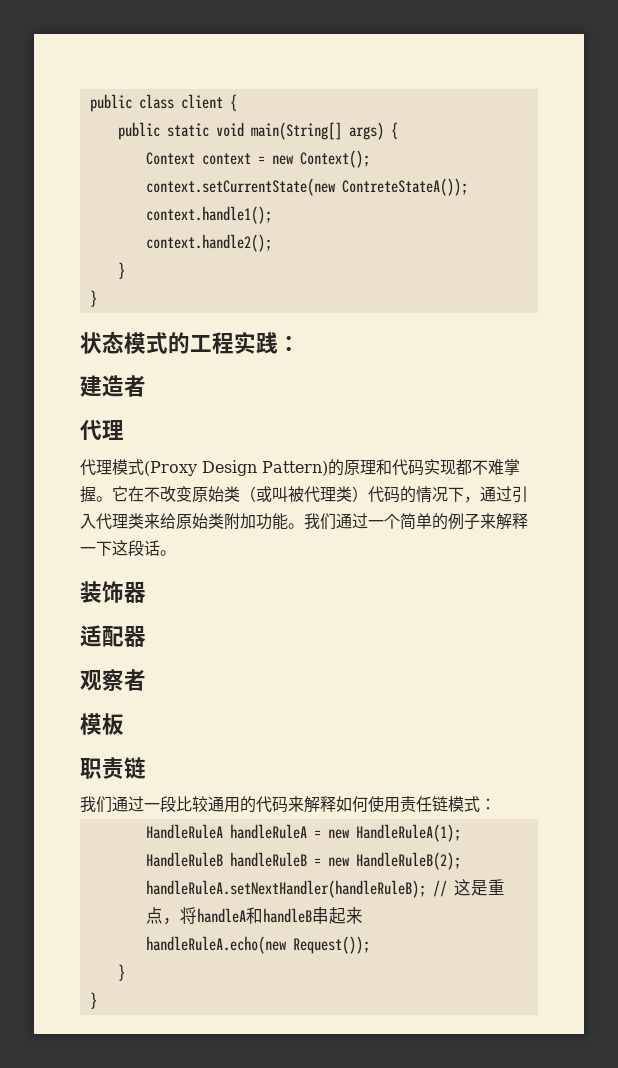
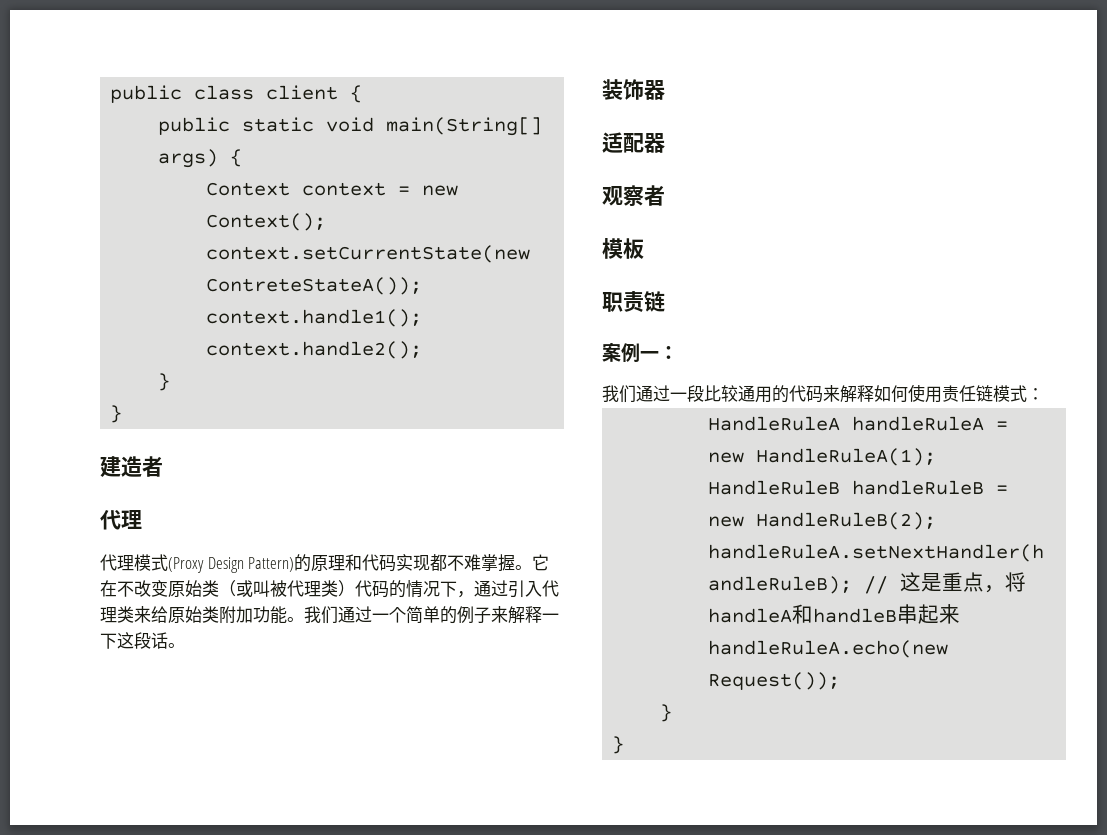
- 状态模式的工程实践：
+ 案例一：

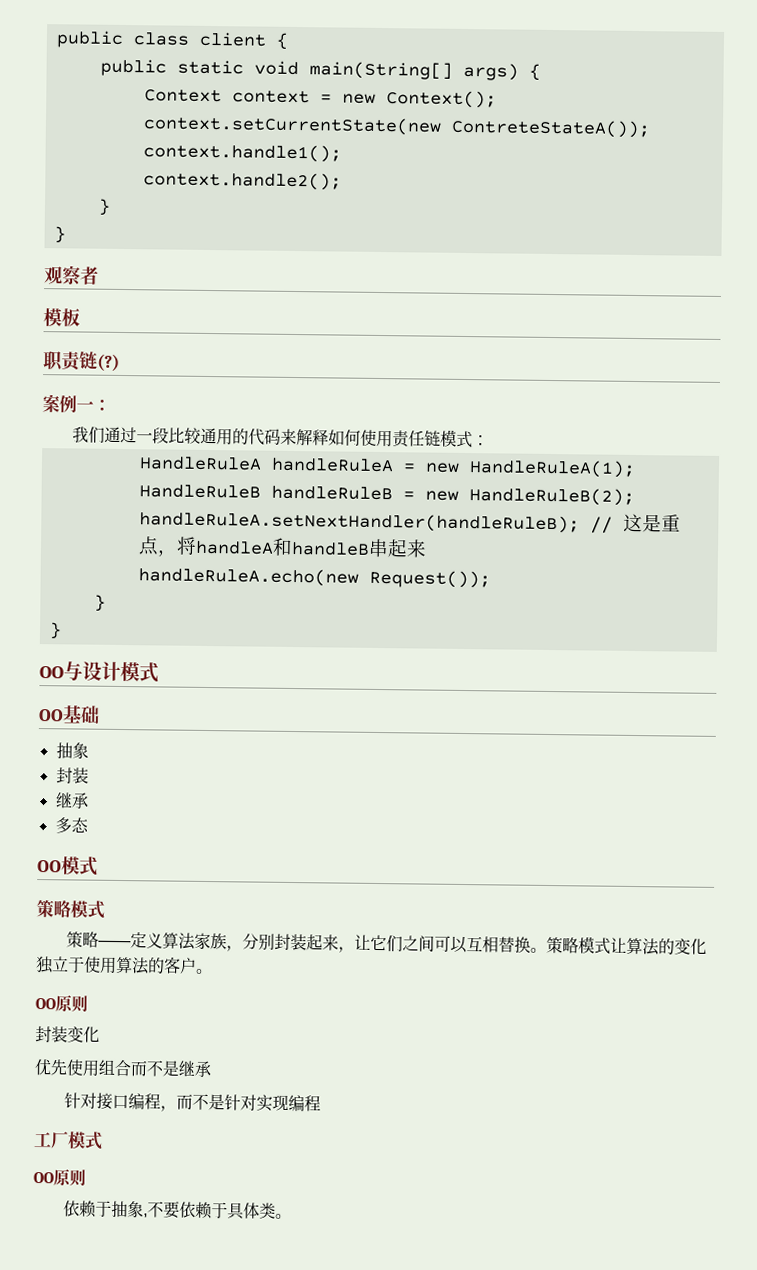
- 建造者
- 代理
- 代理模式(Proxy Design Pattern)的原理和代码实现都不难掌握。它在不改变原始类（或叫被代理类）代码的情况下，通过引入代理类来给原始类附加功能。我们通过一个简单的例子来解释一下这段话。
- 装饰器
- 适配器
- 职责链
+ 职责链(?)
+ OO与设计模式
+ OO基础
+ 抽象
+ 封装
+ 继承
+ 多态
+ OO模式
+ 策略模式
+ 策略——定义算法家族，分别封装起来，让它们之间可以互相替换。策略模式让算法的变化独立于使用算法的客户。
+ OO原则
+ 封装变化
+ 优先使用组合而不是继承
+ 针对接口编程，而不是针对实现编程
+ 工厂模式
+ OO原则
+ 依赖于抽象,不要依赖于具体类。

